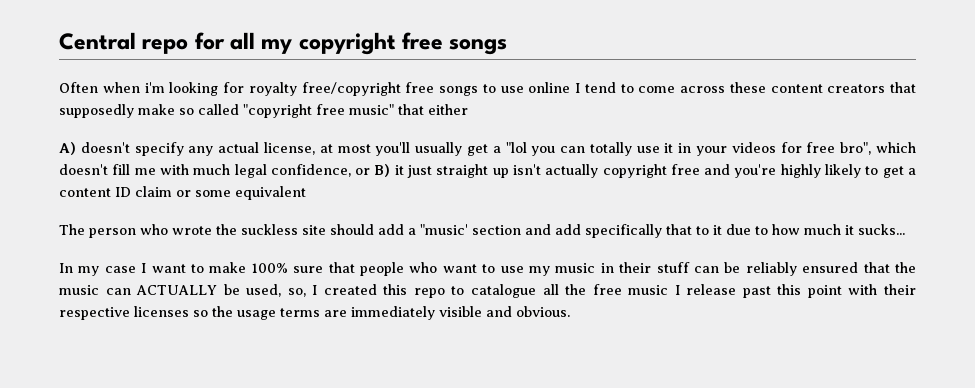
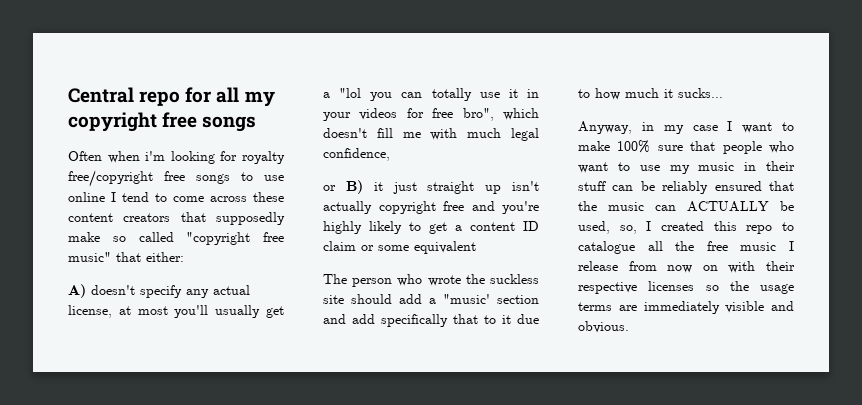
- Often when i'm looking for royalty free/copyright free songs to use online I tend to come across these content creators that supposedly make so called "copyright free music" that either
+ Often when i'm looking for royalty free/copyright free songs to use online I tend to come across these content creators that supposedly make so called "copyright free music" that either:
- A) doesn't specify any actual license, at most you'll usually get a "lol you can totally use it in your videos for free bro", which doesn't fill me with much legal confidence, or B) it just straight up isn't actually copyright free and you're highly likely to get a content ID claim or some equivalent
+ A) doesn't specify any actual license, at most you'll usually get a "lol you can totally use it in your videos for free bro", which doesn't fill me with much legal confidence,
+ or B) it just straight up isn't actually copyright free and you're highly likely to get a content ID claim or some equivalent
- In my case I want to make 100% sure that people who want to use my music in their stuff can be reliably ensured that the music can ACTUALLY be used, so, I created this repo to catalogue all the free music I release past this point with their respective licenses so the usage terms are immediately visible and obvious.
+ Anyway, in my case I want to make 100% sure that people who want to use my music in their stuff can be reliably ensured that the music can ACTUALLY be used, so, I created this repo to catalogue all the free music I release from now on with their respective licenses so the usage terms are immediately visible and obvious.

